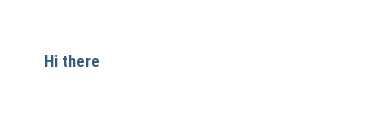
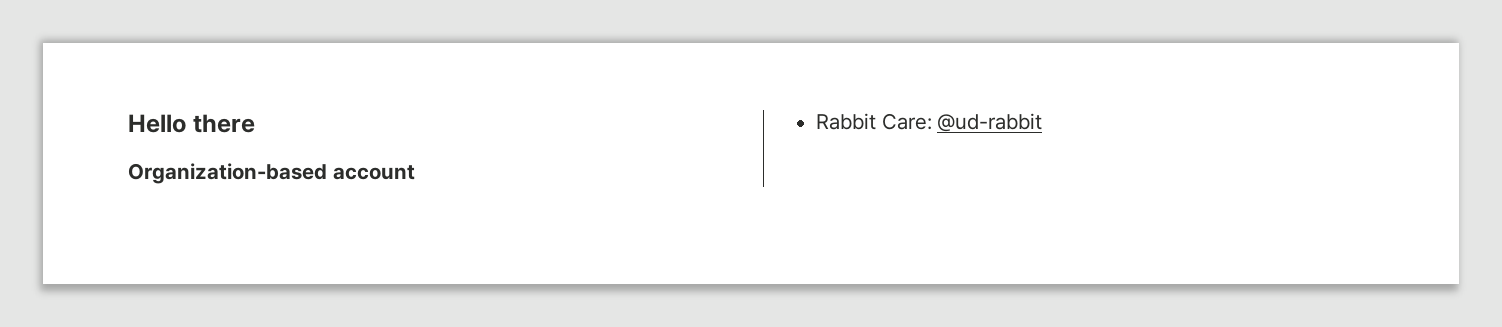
- Hi there
+ Hello there
+ Organization-based account
+ Rabbit Care: @ud-rabbit

